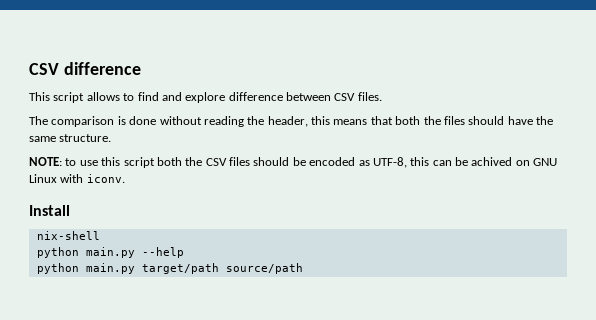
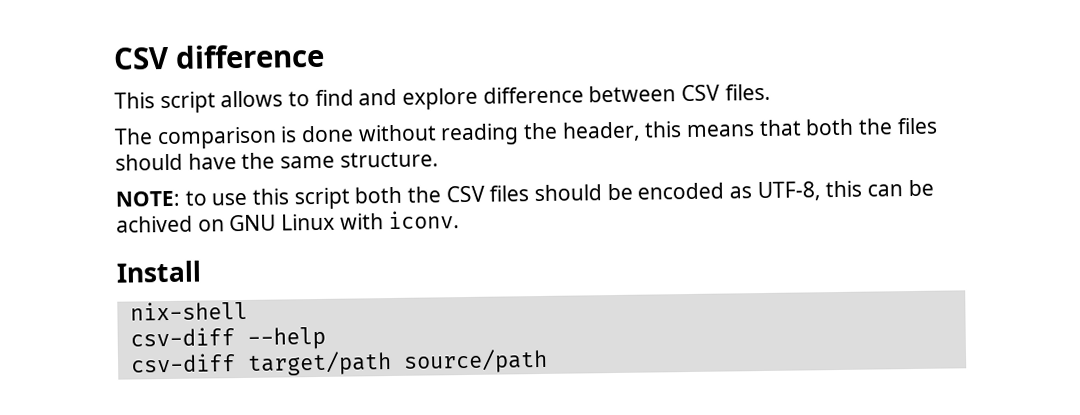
- python main.py --help
+ csv-diff --help
- python main.py target/path source/path
+ csv-diff target/path source/path

